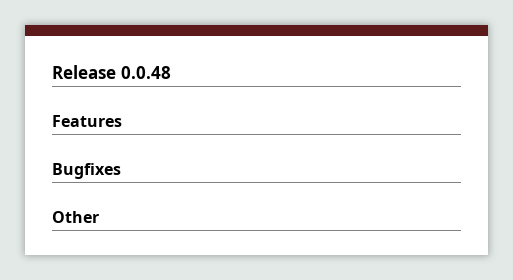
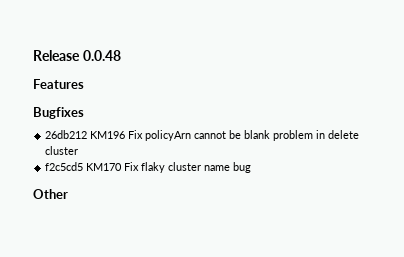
+ 26db212 KM196 Fix policyArn cannot be blank problem in delete cluster
+ f2c5cd5 KM170 Fix flaky cluster name bug

